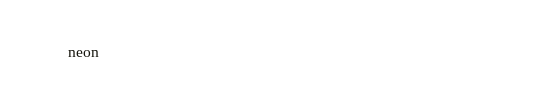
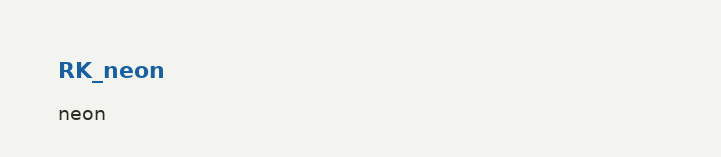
+ RK_neon

